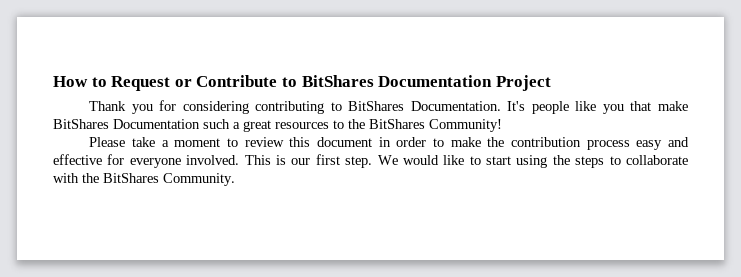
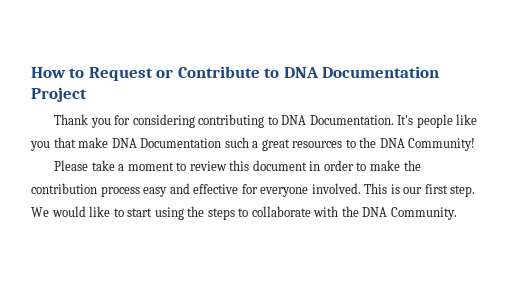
- How to Request or Contribute to BitShares Documentation Project
+ How to Request or Contribute to DNA Documentation Project
- Thank you for considering contributing to BitShares Documentation.
+ Thank you for considering contributing to DNA Documentation.
- It's people like you that make BitShares Documentation such a great resources to the BitShares Community!
+ It's people like you that make DNA Documentation such a great resources to the DNA Community!
- We would like to start using the steps to collaborate with the BitShares Community.
+ We would like to start using the steps to collaborate with the DNA Community.

